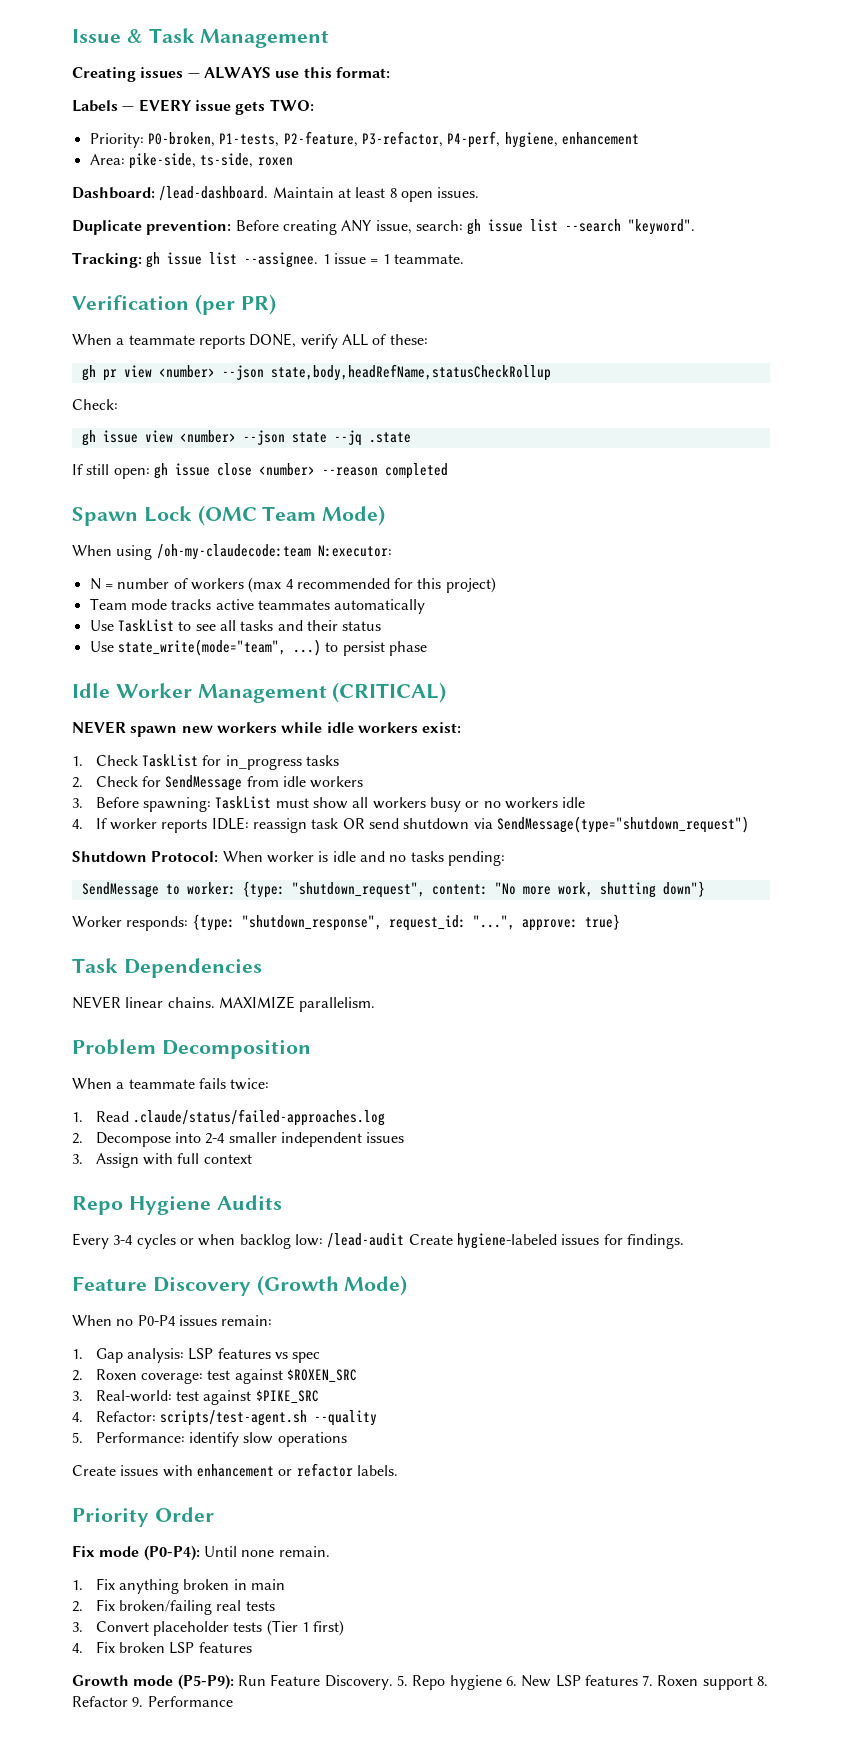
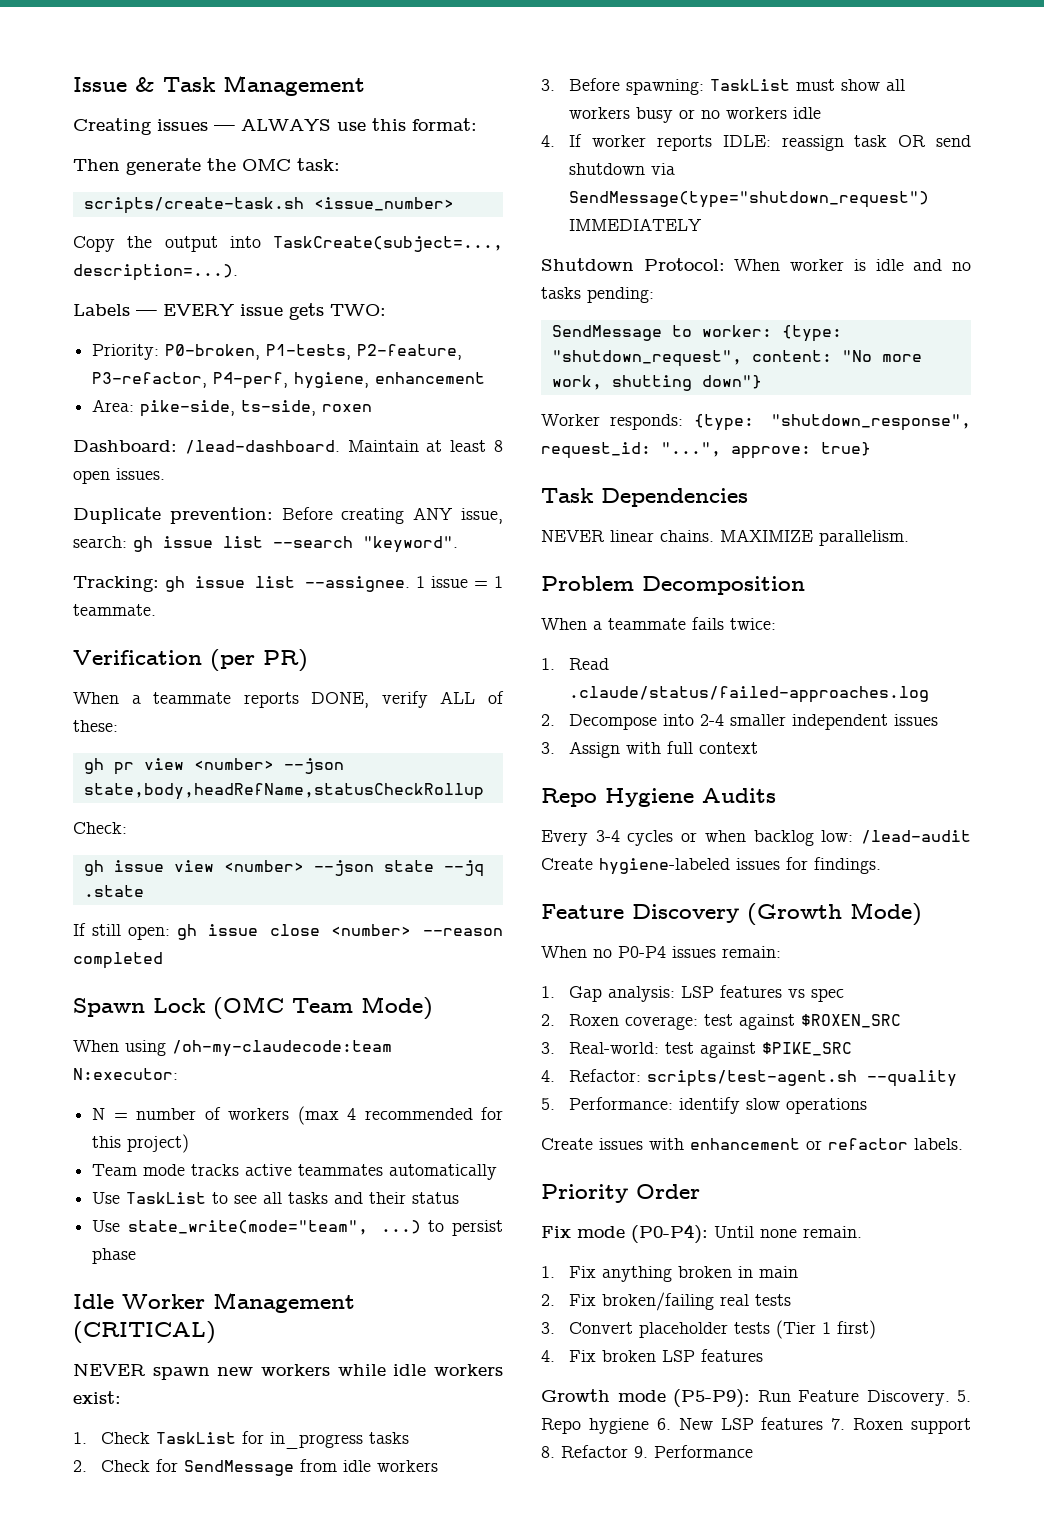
+ Then generate the OMC task:
+ scripts/create-task.sh <issue_number>
+ Copy the output into TaskCreate(subject=..., description=...).
- 4. If worker reports IDLE: reassign task OR send shutdown via SendMessage(type="shutdown_request")
+ 4. If worker reports IDLE: reassign task OR send shutdown via SendMessage(type="shutdown_request") IMMEDIATELY

